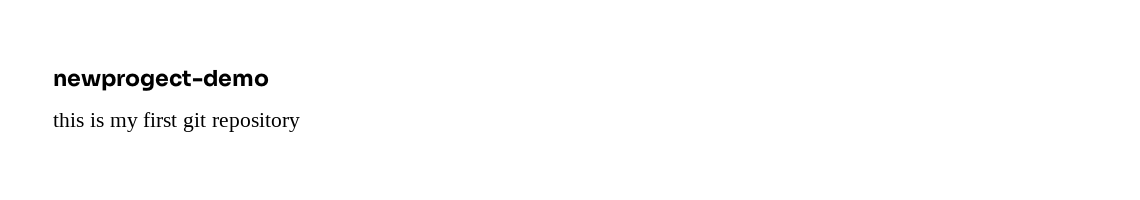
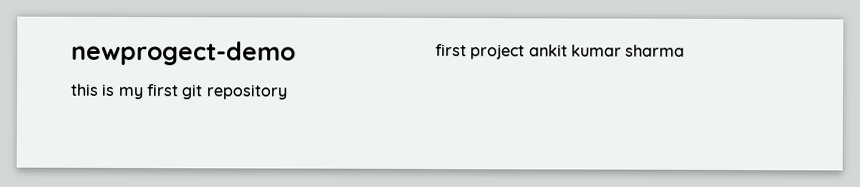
+ first project ankit kumar sharma

